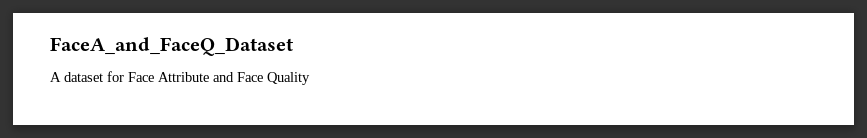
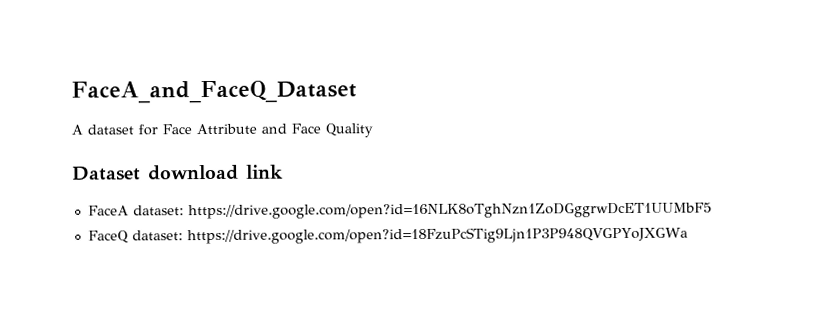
+ Dataset download link
+ FaceA dataset: https://drive.google.com/open?id=16NLK8oTghNzn1ZoDGggrwDcET1UUMbF5
+ FaceQ dataset: https://drive.google.com/open?id=18FzuPcSTig9Ljn1P3P948QVGPYoJXGWa

